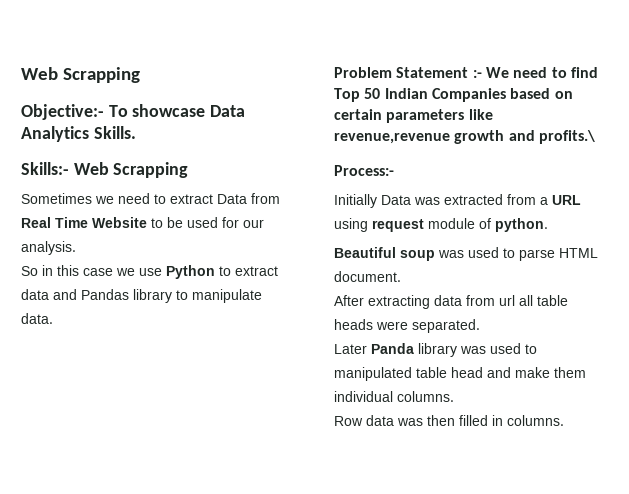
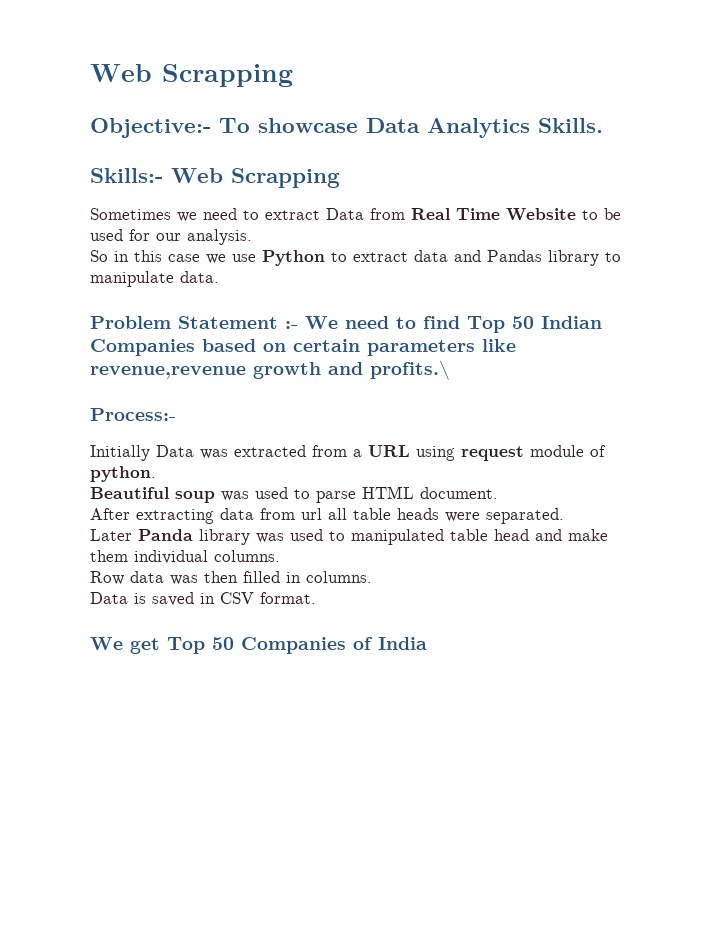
+ Data is saved in CSV format.
+ We get Top 50 Companies of India

